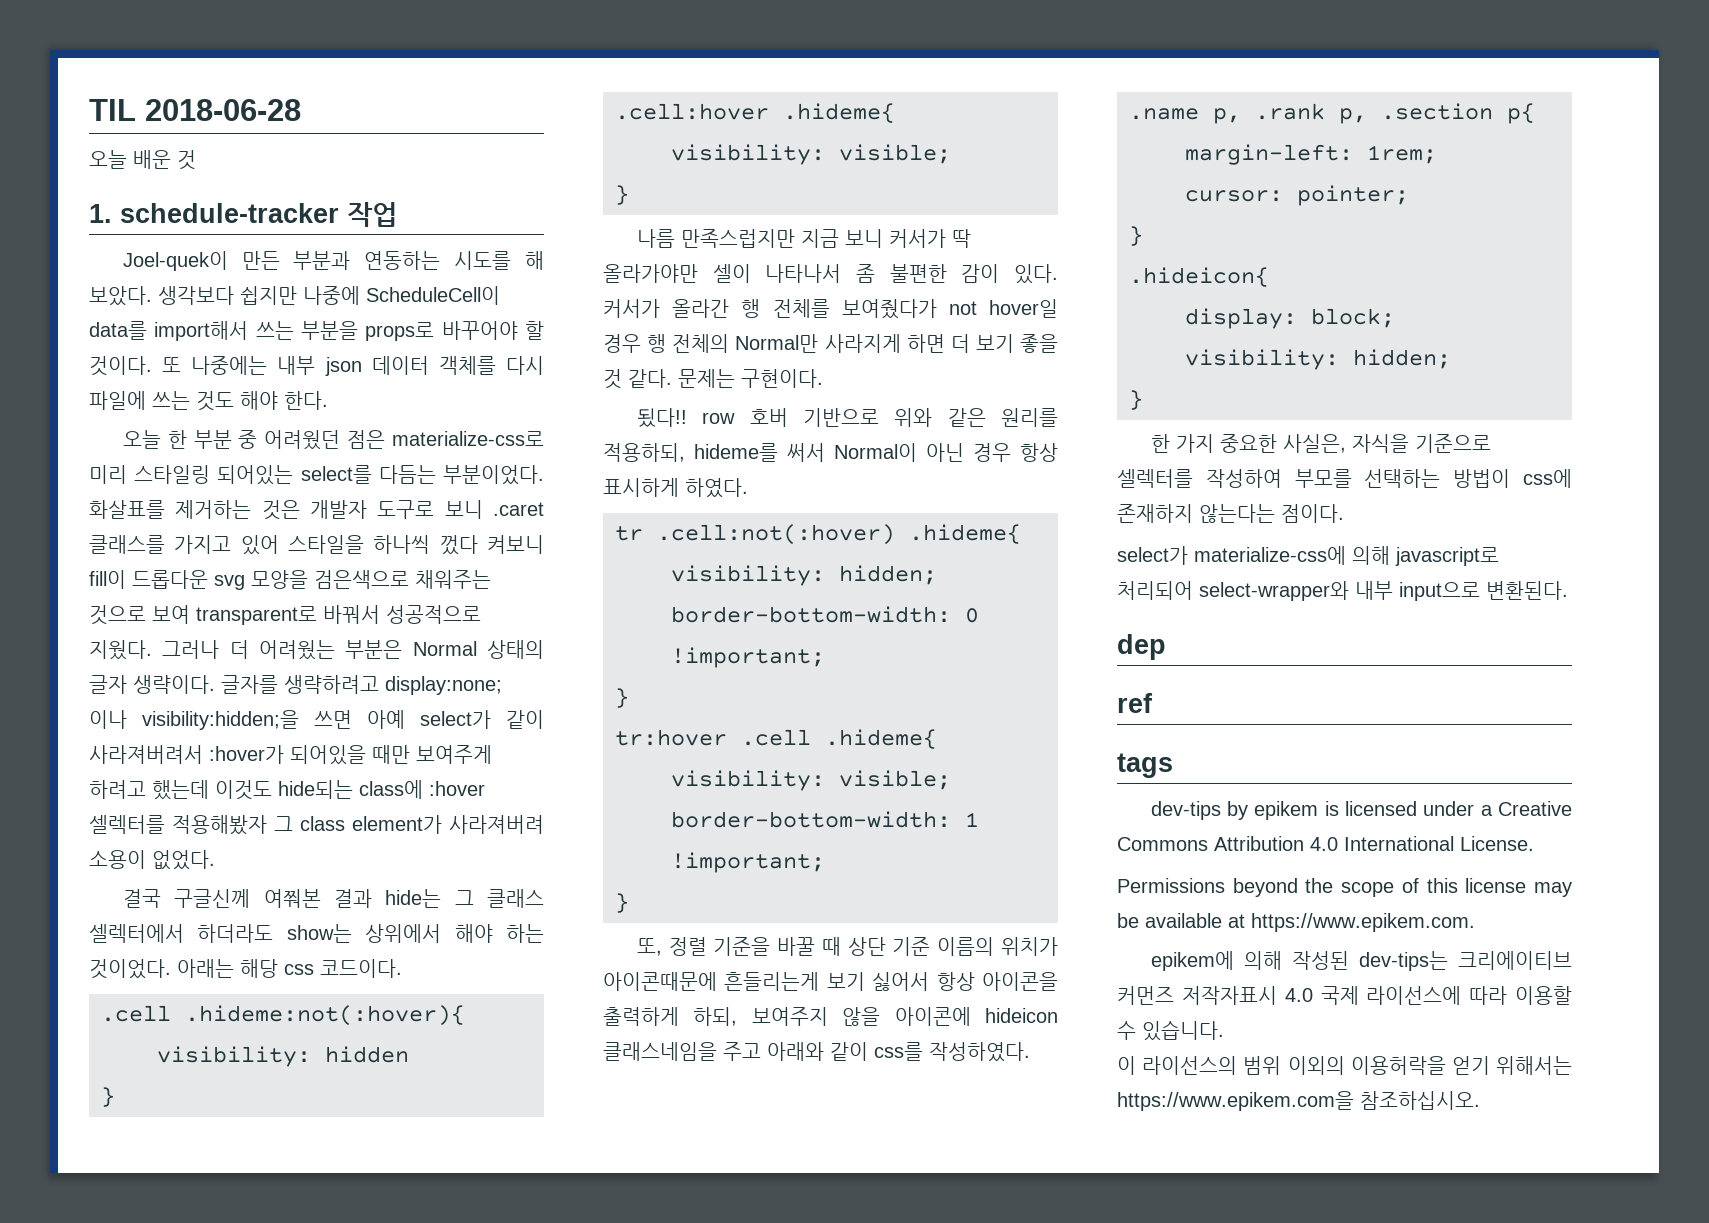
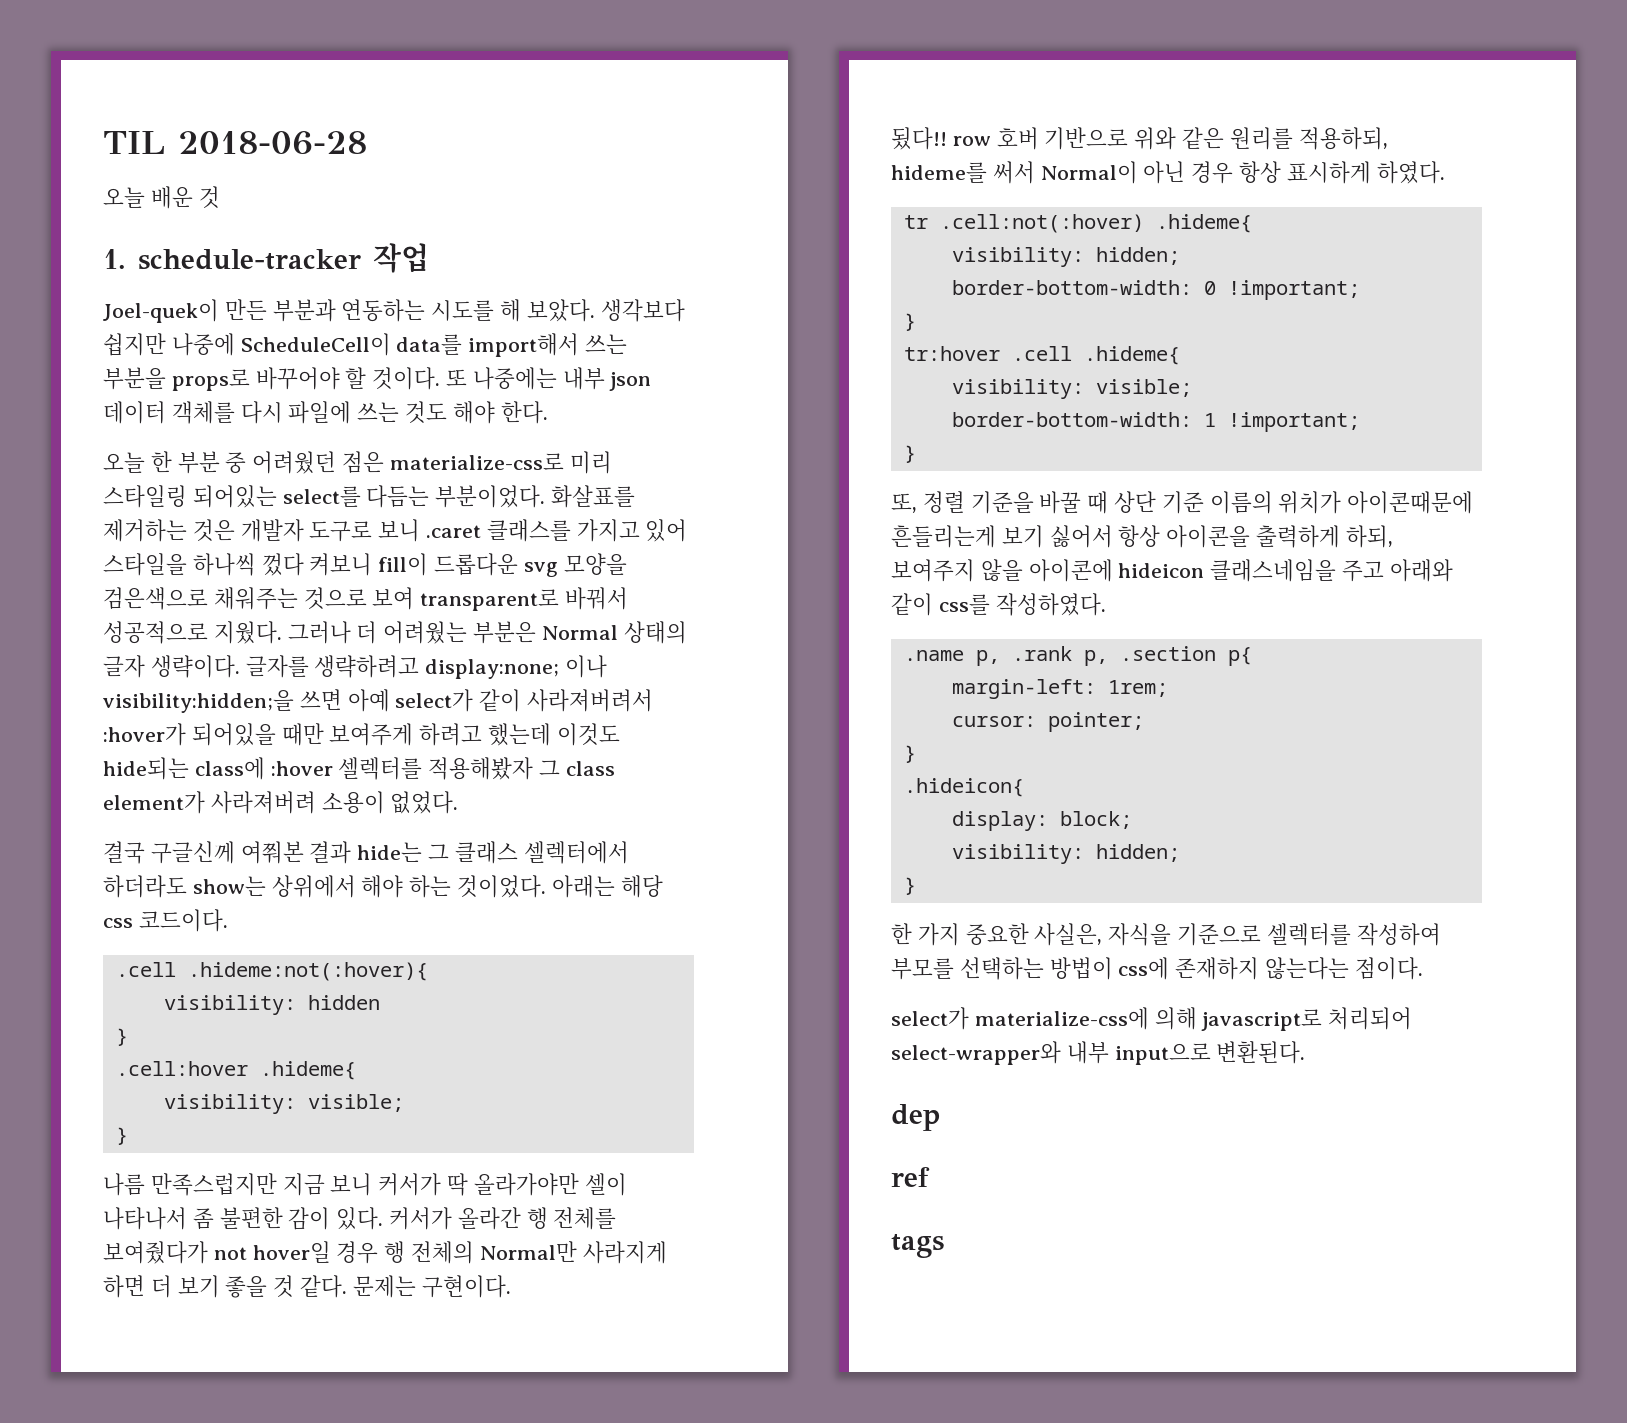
- dev-tips by epikem is licensed under a Creative Commons Attribution 4.0 International License.
- Permissions beyond the scope of this license may be available at https://www.epikem.com.
- epikem에 의해 작성된 dev-tips는 크리에이티브 커먼즈 저작자표시 4.0 국제 라이선스에 따라 이용할 수 있습니다.
- 이 라이선스의 범위 이외의 이용허락을 얻기 위해서는 https://www.epikem.com을 참조하십시오.

